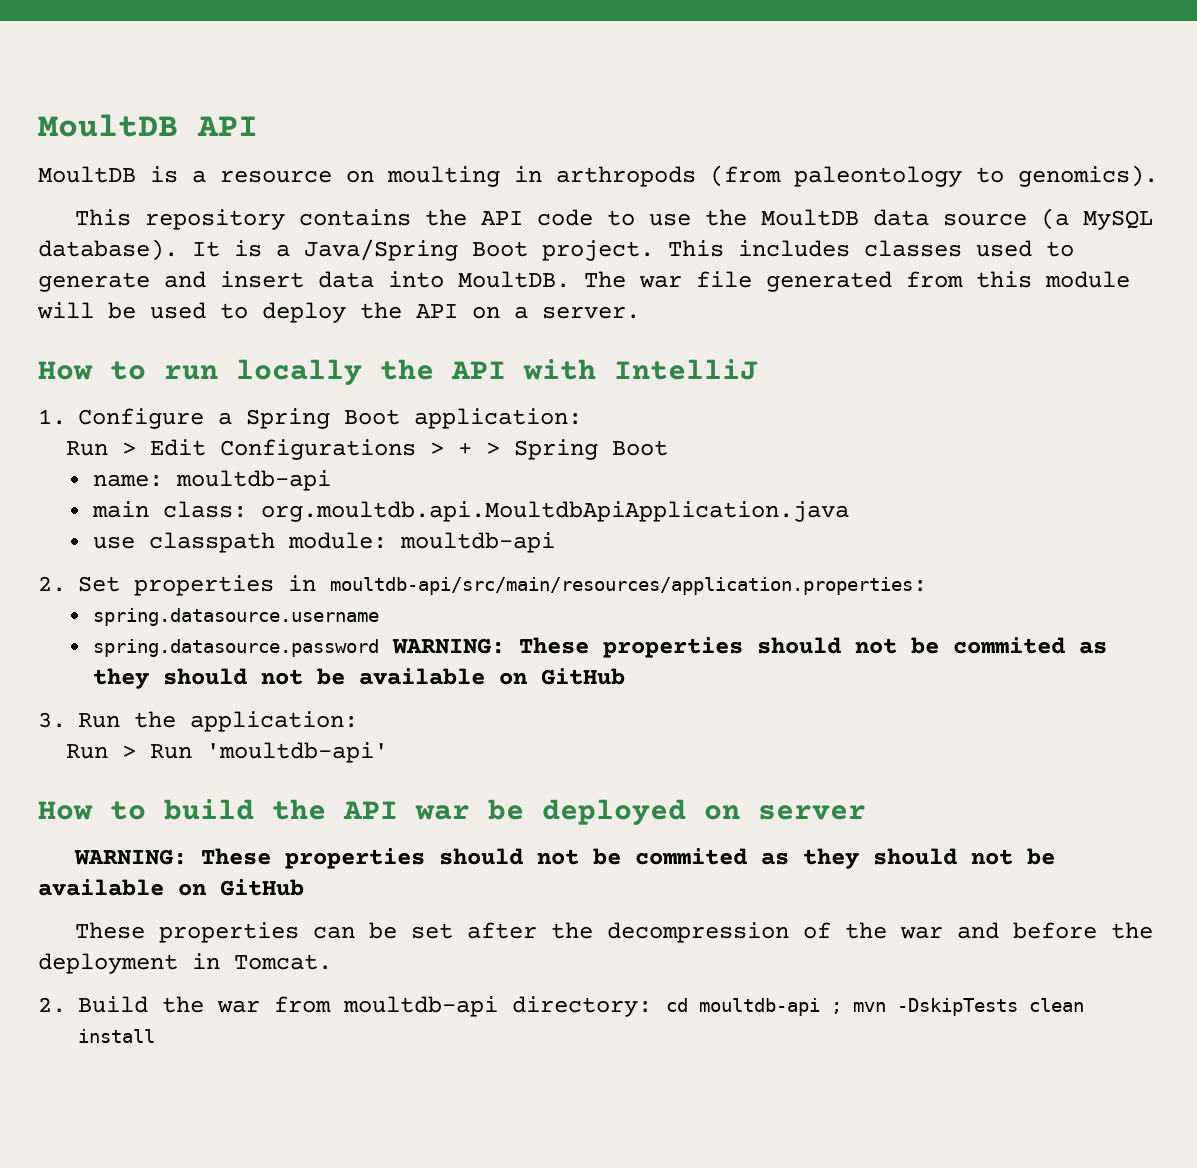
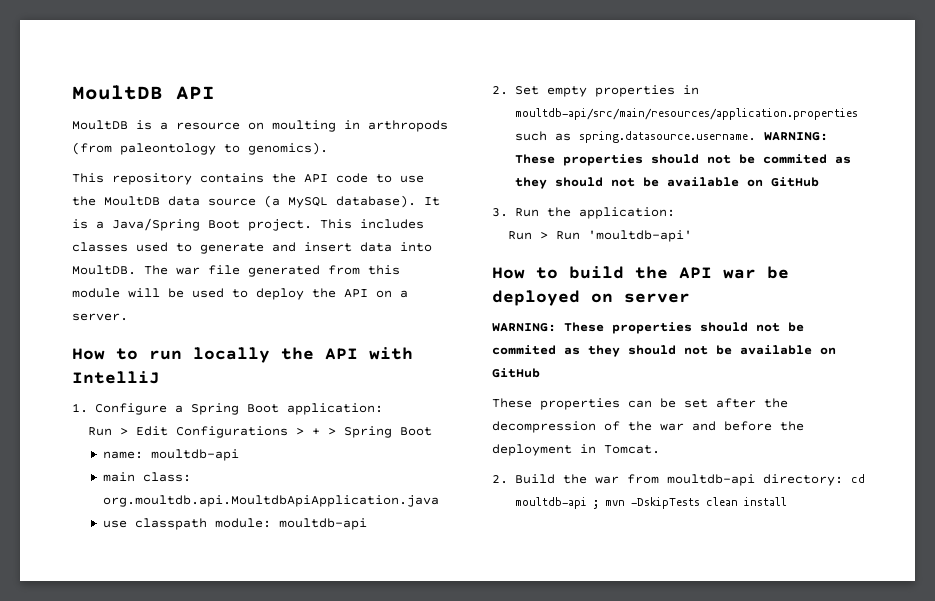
- 2. Set properties in moultdb-api/src/main/resources/application.properties:
- spring.datasource.username
- spring.datasource.password WARNING: These properties should not be commited as they should not be available on GitHub
+ 2. Set empty properties in moultdb-api/src/main/resources/application.properties such as spring.datasource.username. WARNING: These properties should not be commited as they should not be available on GitHub

